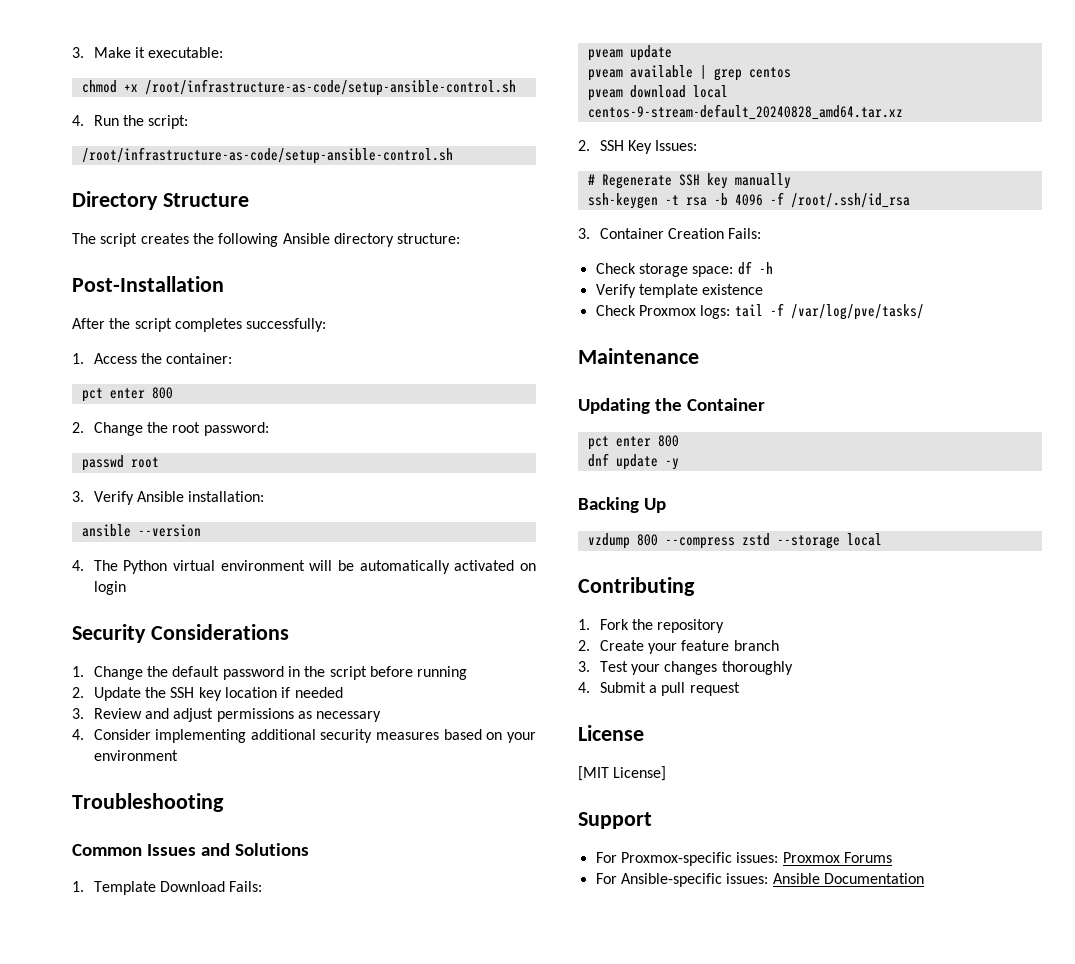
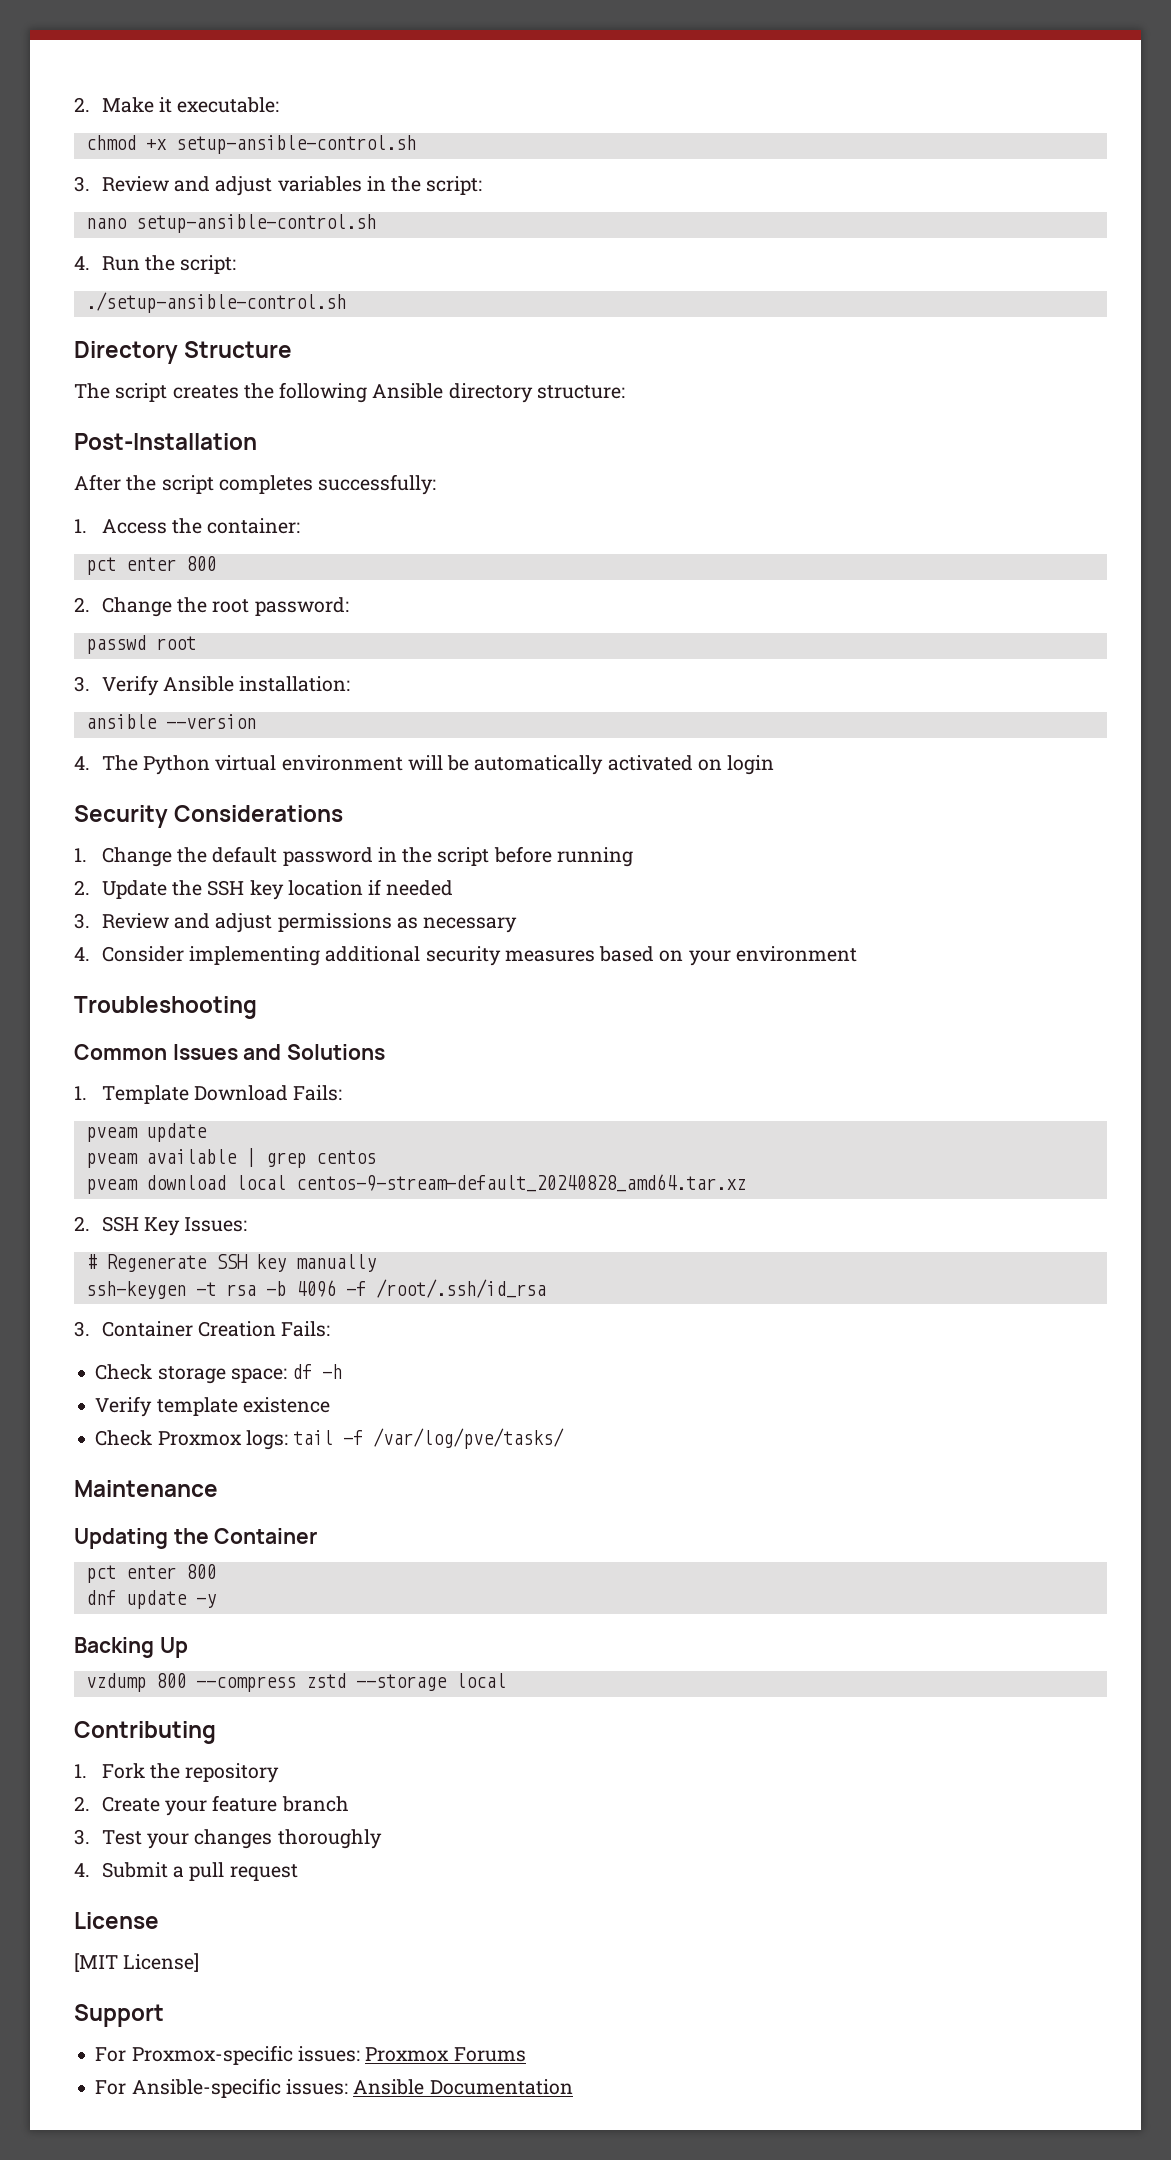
- 3. Make it executable:
+ 2. Make it executable:
- chmod +x /root/infrastructure-as-code/setup-ansible-control.sh
+ chmod +x setup-ansible-control.sh
+ 3. Review and adjust variables in the script:
+ nano setup-ansible-control.sh
  4. Run the script:
- /root/infrastructure-as-code/setup-ansible-control.sh
+ ./setup-ansible-control.sh

